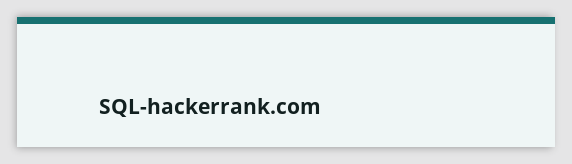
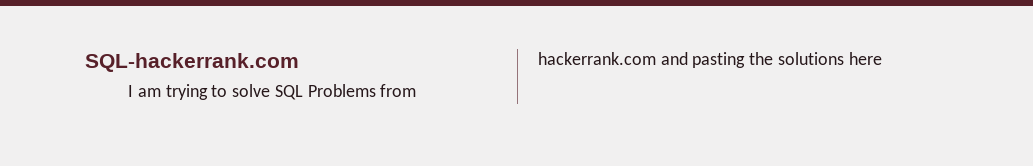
+ I am trying to solve SQL Problems from hackerrank.com and pasting the solutions here

